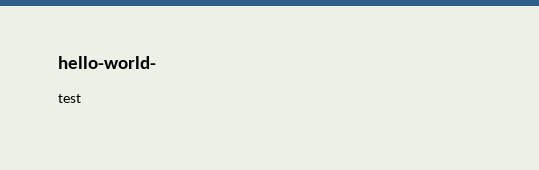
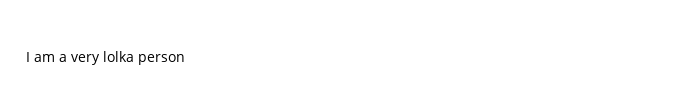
- hello-world-
- test
+ I am a very lolka person

